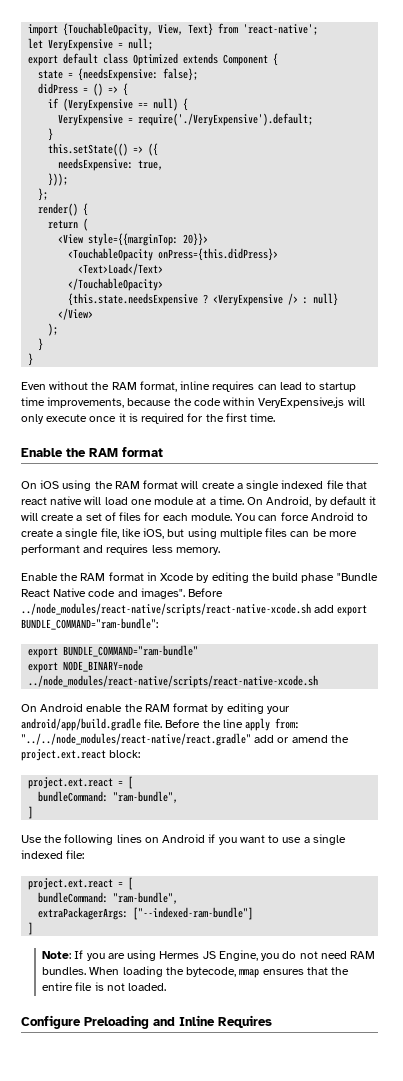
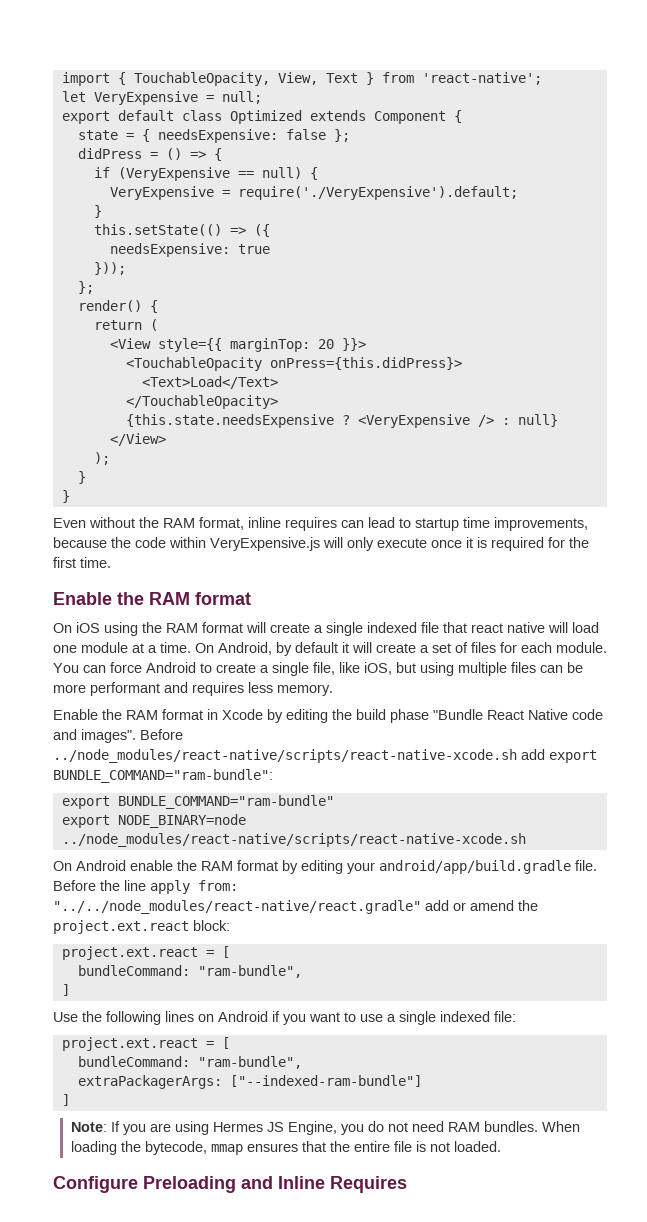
- import {TouchableOpacity, View, Text} from 'react-native';
+ import { TouchableOpacity, View, Text } from 'react-native';
- state = {needsExpensive: false};
+ state = { needsExpensive: false };
- needsExpensive: true,
+ needsExpensive: true
- <View style={{marginTop: 20}}>
+ <View style={{ marginTop: 20 }}>

